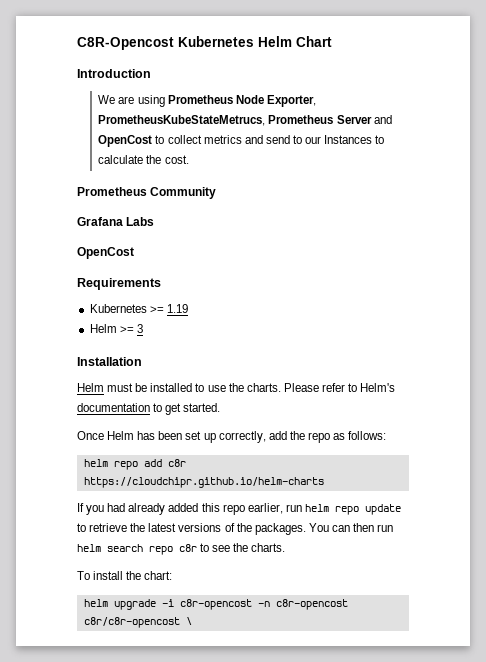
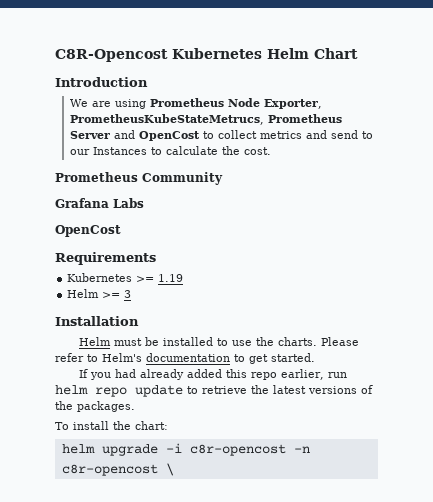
- Once Helm has been set up correctly, add the repo as follows:
- helm repo add c8r https://cloudchipr.github.io/helm-charts
- You can then run helm search repo c8r to see the charts.
- helm upgrade -i c8r-opencost -n c8r-opencost c8r/c8r-opencost \
+ helm upgrade -i c8r-opencost -n c8r-opencost \

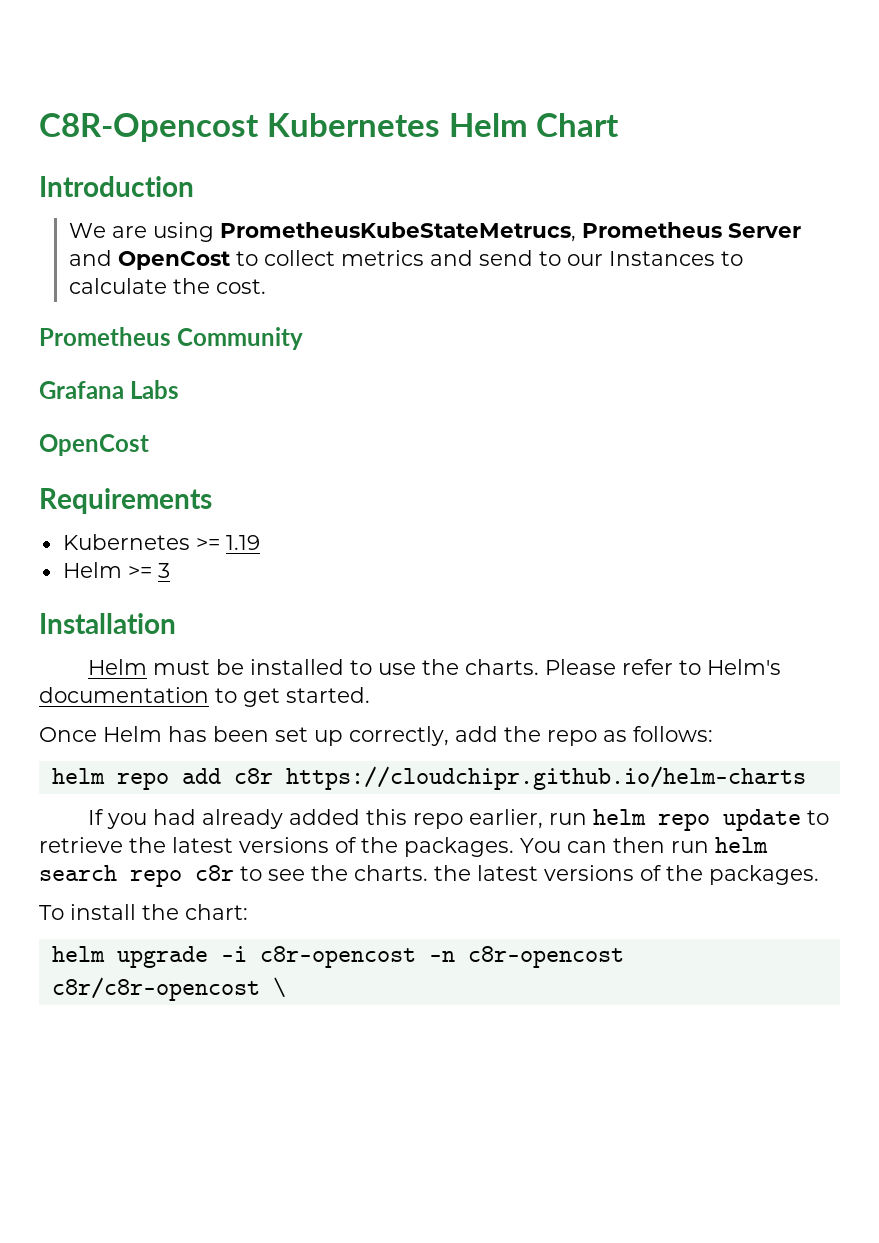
- We are using Prometheus Node Exporter, PrometheusKubeStateMetrucs, Prometheus Server and OpenCost to collect metrics and send to our Instances to calculate the cost.
+ We are using PrometheusKubeStateMetrucs, Prometheus Server and OpenCost to collect metrics and send to our Instances to calculate the cost.
+ Once Helm has been set up correctly, add the repo as follows:
+ helm repo add c8r https://cloudchipr.github.io/helm-charts
+ You can then run helm search repo c8r to see the charts. the latest versions of the packages.
- helm upgrade -i c8r-opencost -n c8r-opencost \
+ helm upgrade -i c8r-opencost -n c8r-opencost c8r/c8r-opencost \

